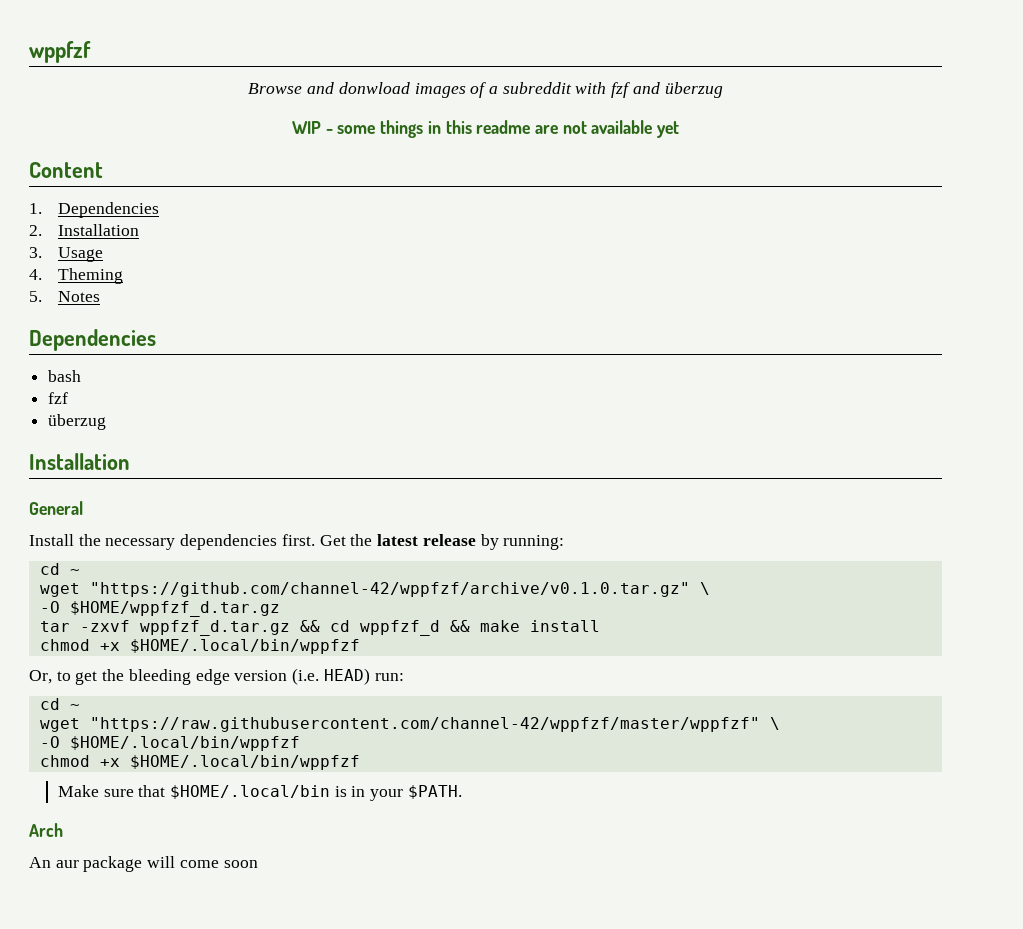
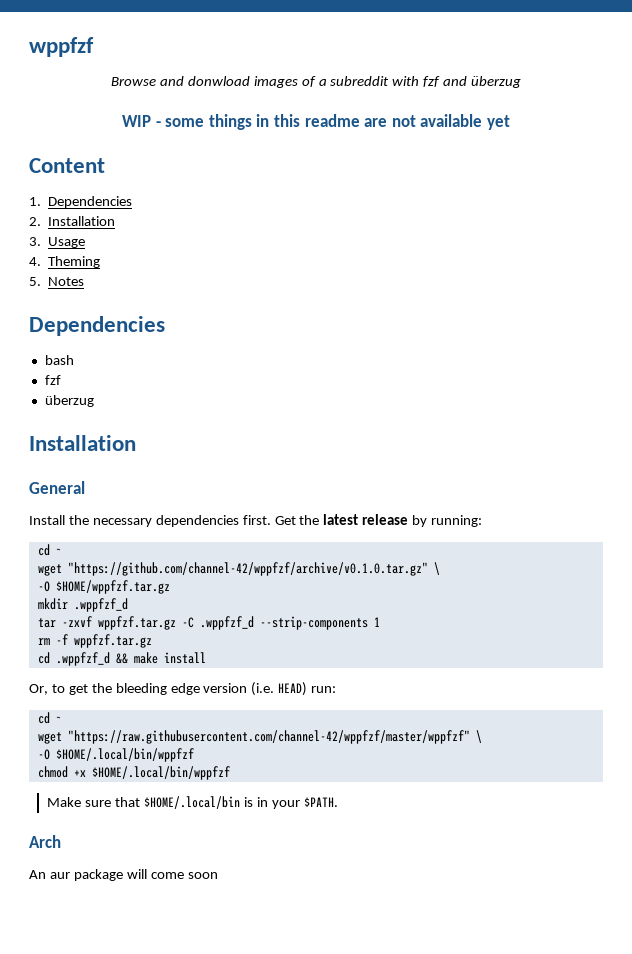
- -O $HOME/wppfzf_d.tar.gz
+ -O $HOME/wppfzf.tar.gz
+ mkdir .wppfzf_d
- tar -zxvf wppfzf_d.tar.gz && cd wppfzf_d && make install
- chmod +x $HOME/.local/bin/wppfzf
+ tar -zxvf wppfzf.tar.gz -C .wppfzf_d --strip-components 1
+ rm -f wppfzf.tar.gz
+ cd .wppfzf_d && make install

